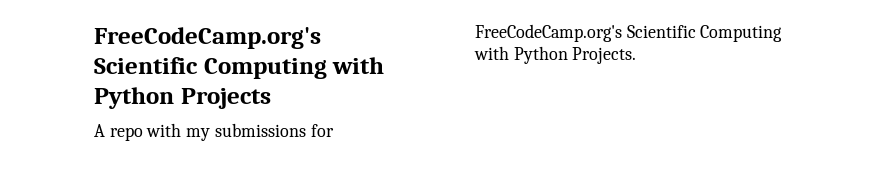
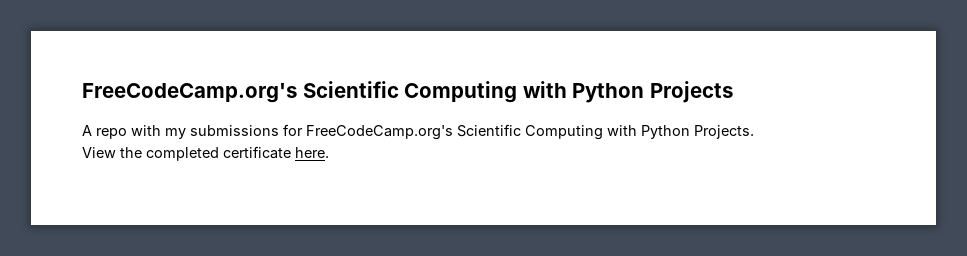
+ View the completed certificate here.

